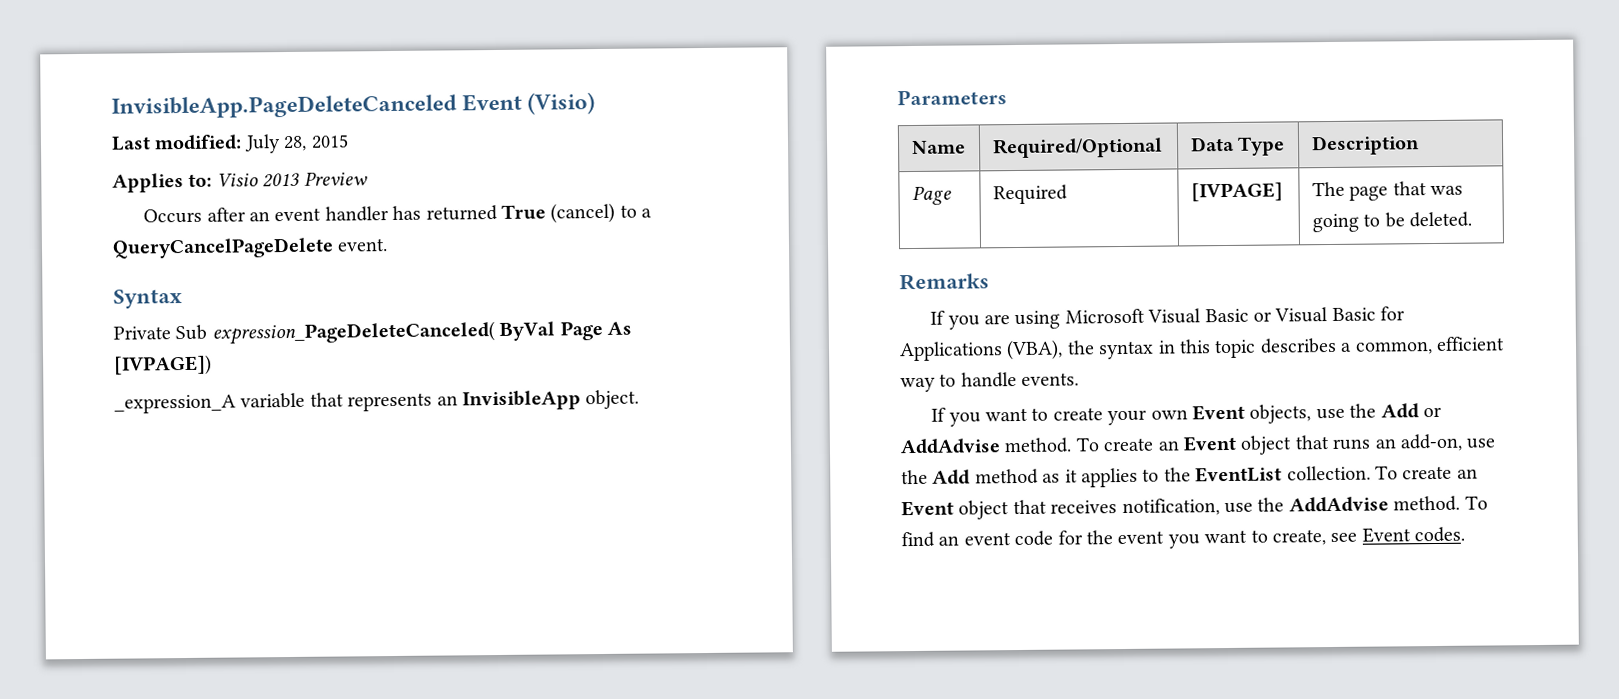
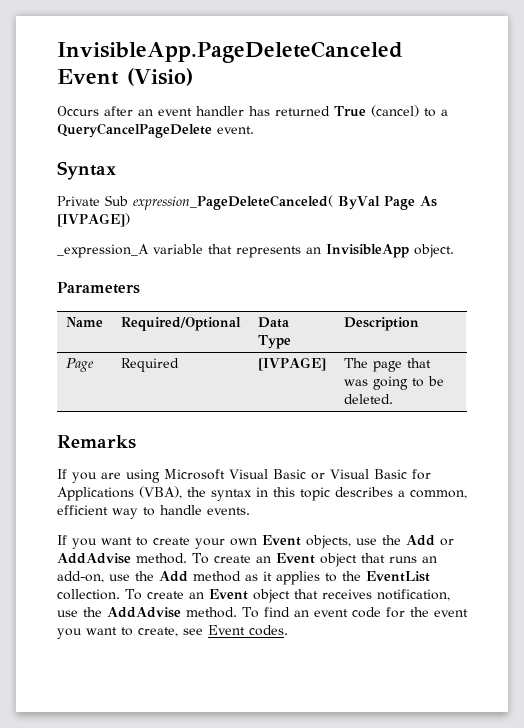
- Last modified: July 28, 2015
- Applies to: Visio 2013 Preview

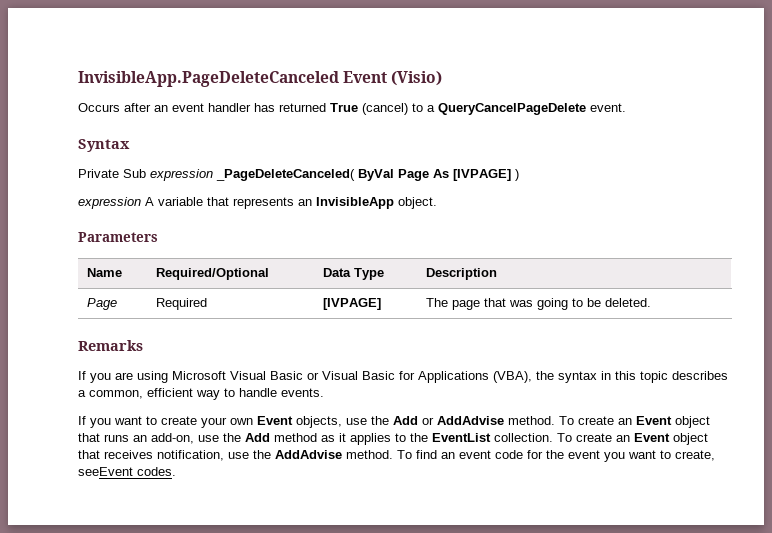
- Private Sub expression_PageDeleteCanceled( ByVal Page As [IVPAGE])
- _expression_A variable that represents an InvisibleApp object.
+ Private Sub expression _PageDeleteCanceled( ByVal Page As [IVPAGE] )
+ expression A variable that represents an InvisibleApp object.
- To find an event code for the event you want to create, see Event codes.
+ To find an event code for the event you want to create, seeEvent codes.

